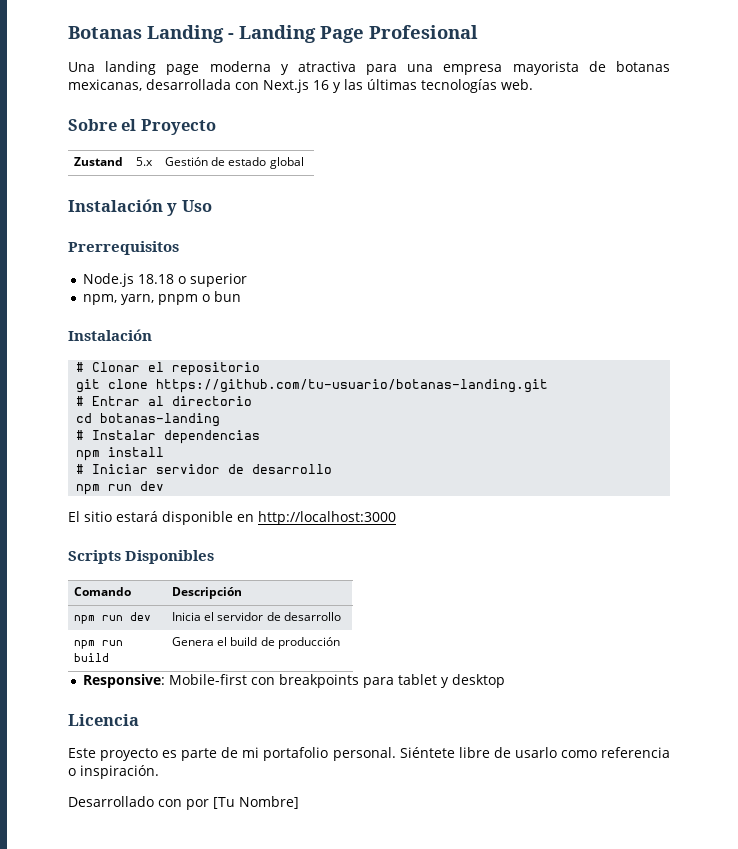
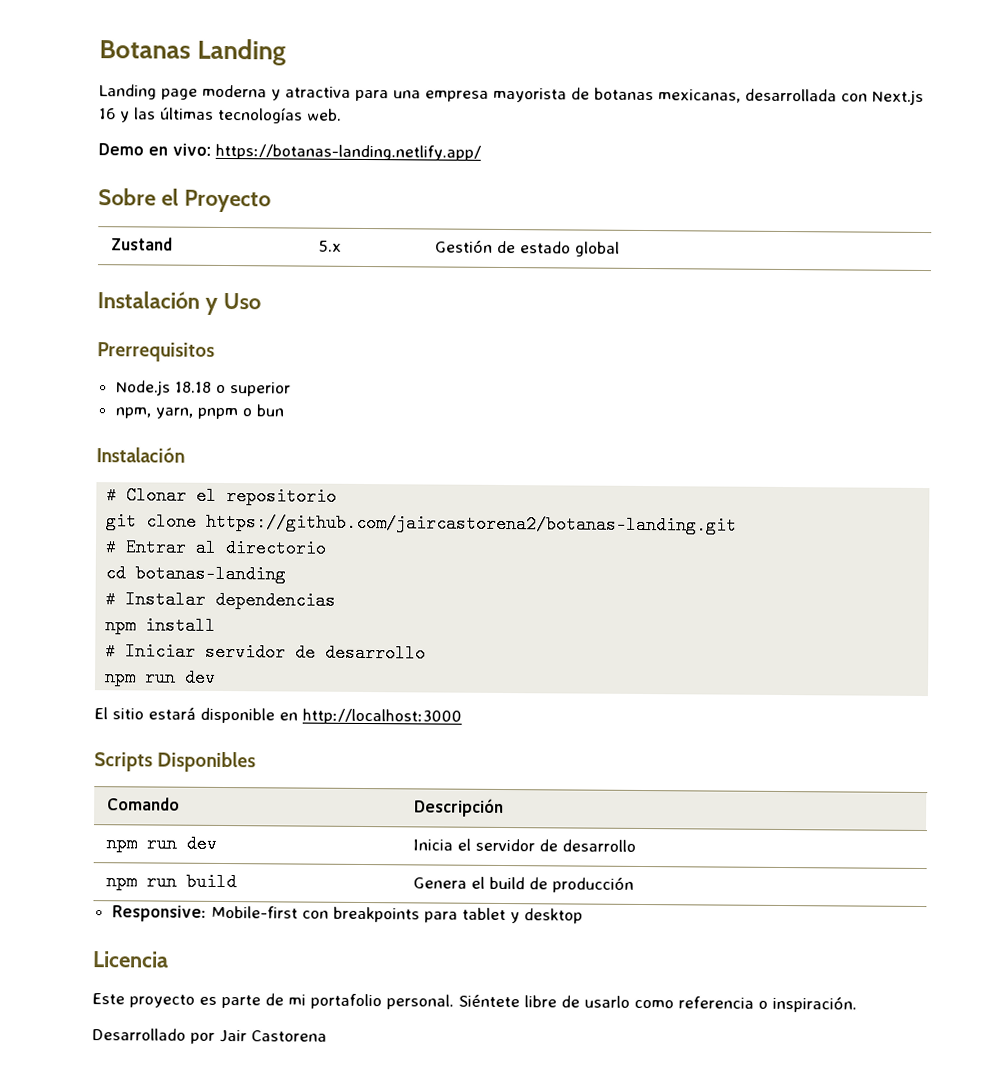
- Botanas Landing - Landing Page Profesional
- Una landing page moderna y atractiva para una empresa mayorista de botanas mexicanas, desarrollada con Next.js 16 y las últimas tecnologías web.
+ Botanas Landing
+ Landing page moderna y atractiva para una empresa mayorista de botanas mexicanas, desarrollada con Next.js 16 y las últimas tecnologías web.
+ Demo en vivo: https://botanas-landing.netlify.app/
- git clone https://github.com/tu-usuario/botanas-landing.git
+ git clone https://github.com/jaircastorena2/botanas-landing.git
- Desarrollado con por [Tu Nombre]
+ Desarrollado por Jair Castorena

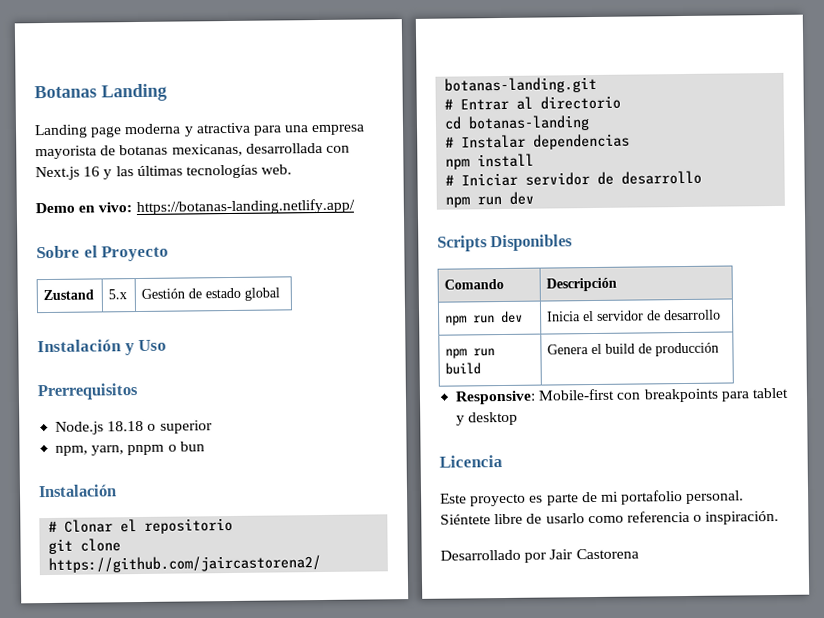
- El sitio estará disponible en http://localhost:3000

